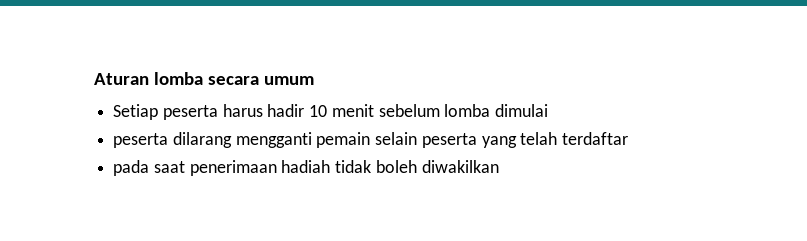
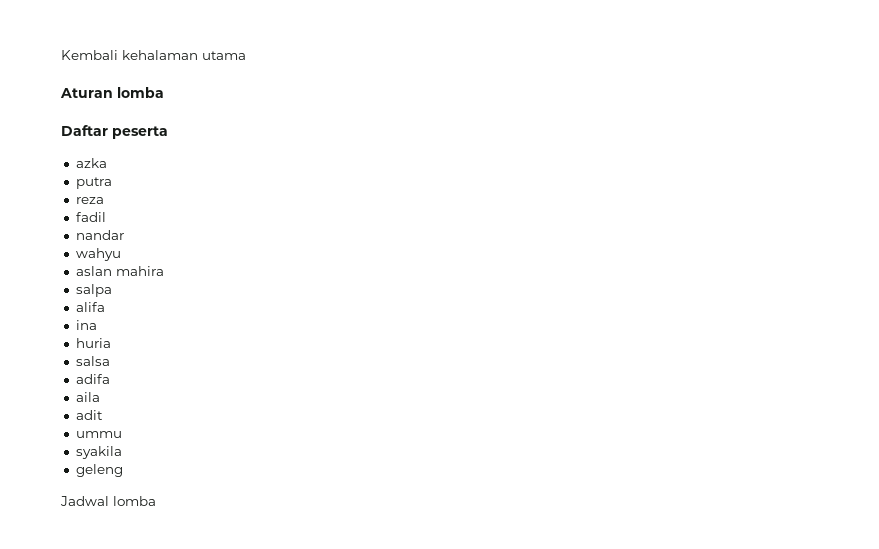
+ Kembali kehalaman utama
- Aturan lomba secara umum
- Setiap peserta harus hadir 10 menit sebelum lomba dimulai
- peserta dilarang mengganti pemain selain peserta yang telah terdaftar
- pada saat penerimaan hadiah tidak boleh diwakilkan
+ Aturan lomba
+ Daftar peserta
+ azka
+ putra
+ reza
+ fadil
+ nandar
+ wahyu
+ aslan mahira
+ salpa
+ alifa
+ ina
+ huria
+ salsa
+ adifa
+ aila
+ adit
+ ummu
+ syakila
+ geleng
+ Jadwal lomba

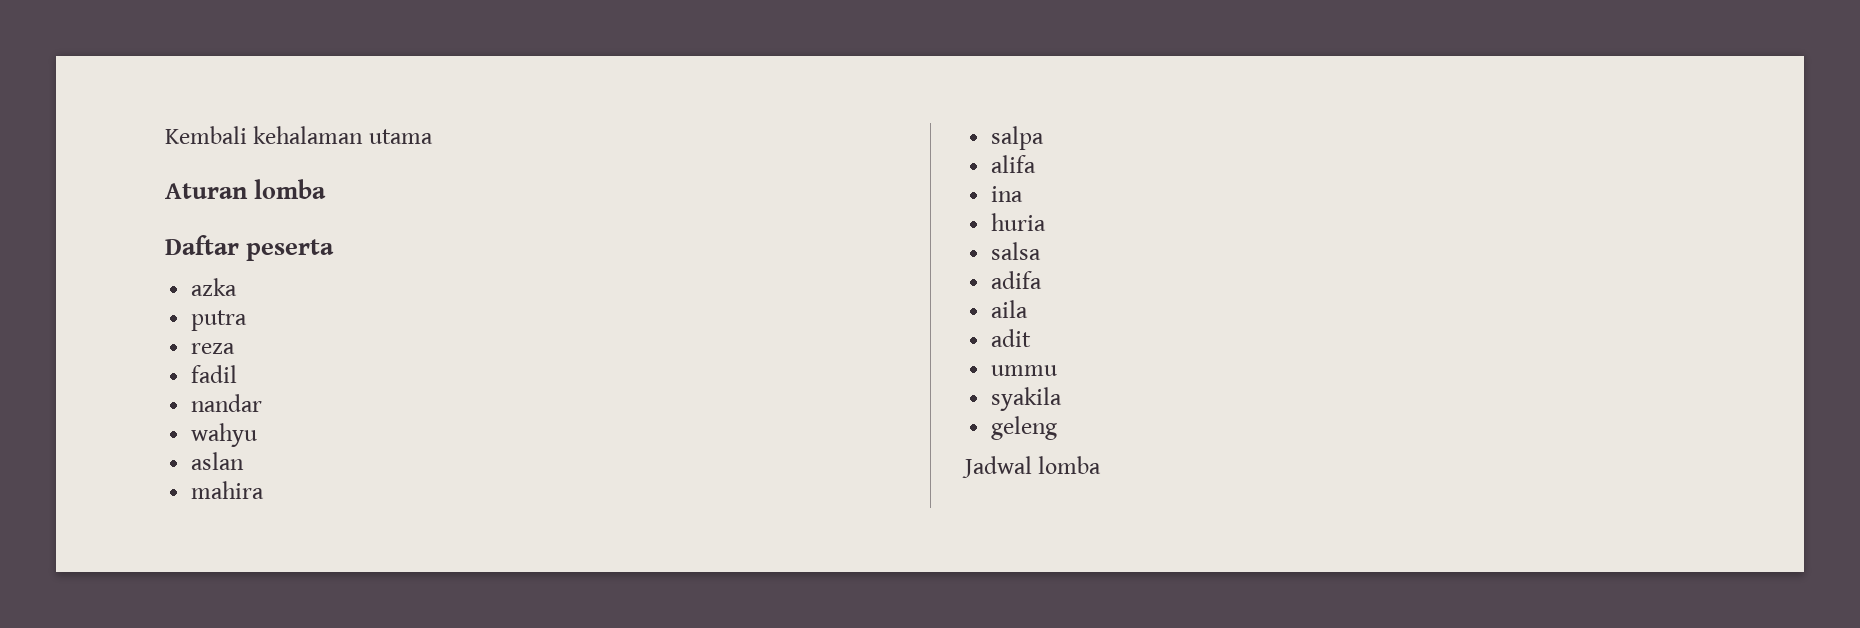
- aslan mahira
+ aslan
+ mahira

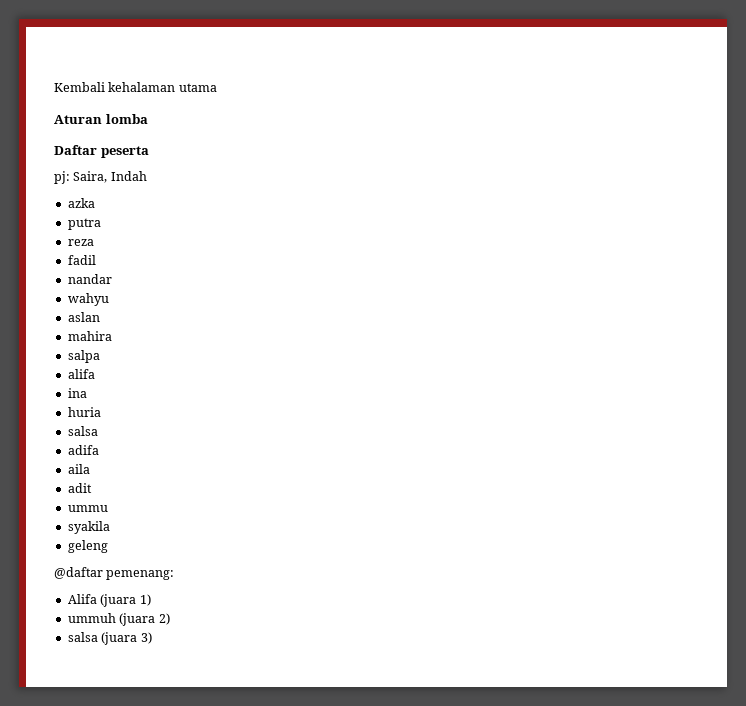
+ pj: Saira, Indah
- Jadwal lomba
+ @daftar pemenang:
+ Alifa (juara 1)
+ ummuh (juara 2)
+ salsa (juara 3)

